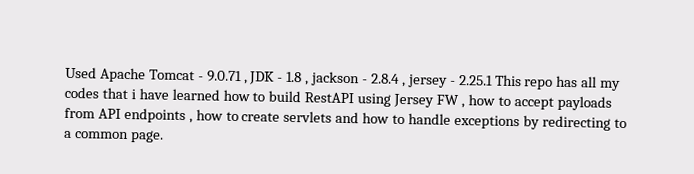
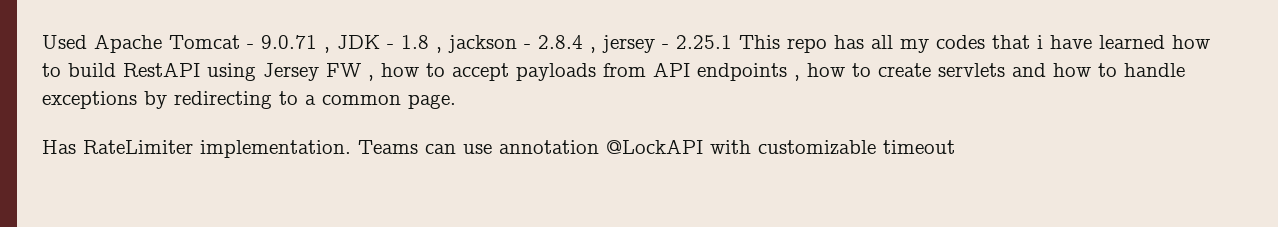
+ Has RateLimiter implementation. Teams can use annotation @LockAPI with customizable timeout

